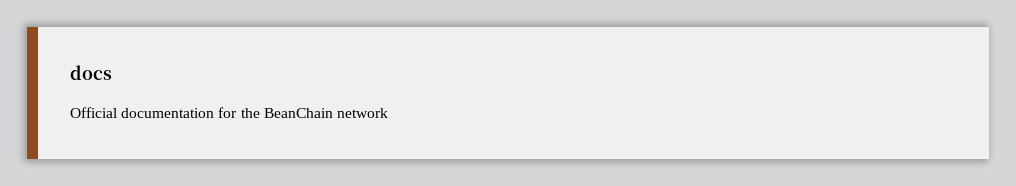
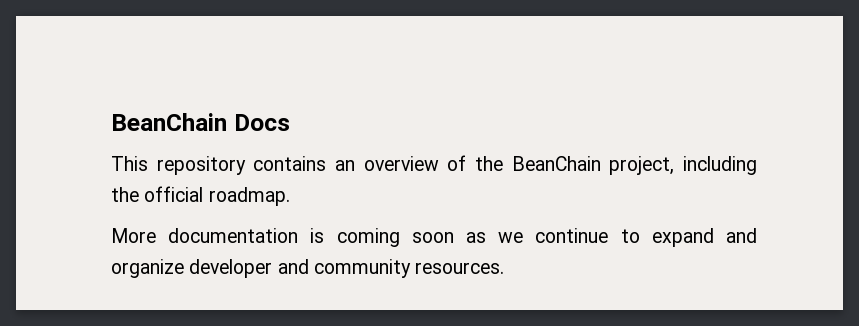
- docs
- Official documentation for the BeanChain network
+ BeanChain Docs
+ This repository contains an overview of the BeanChain project, including the official roadmap.
+ More documentation is coming soon as we continue to expand and organize developer and community resources.

